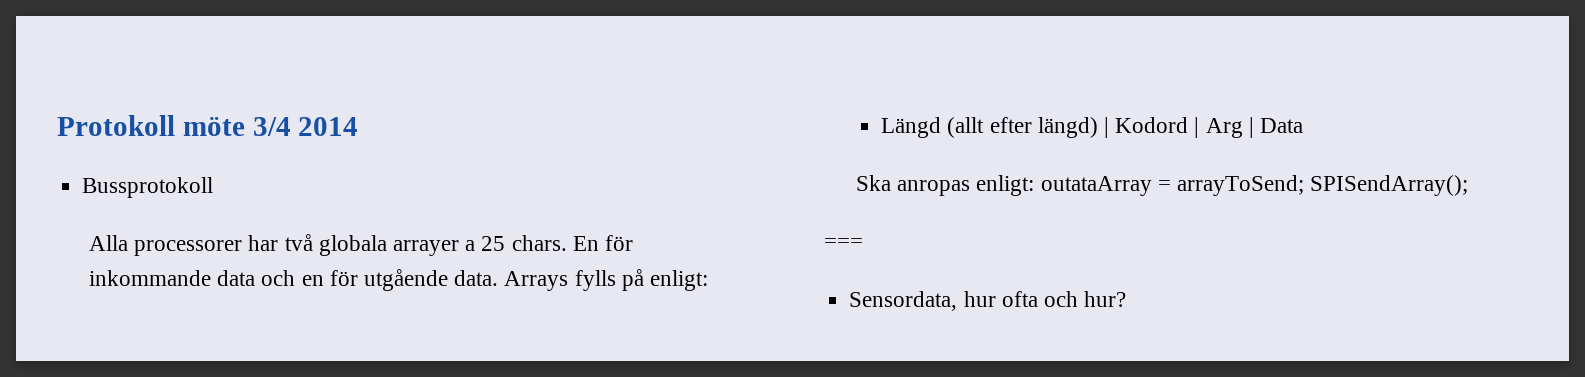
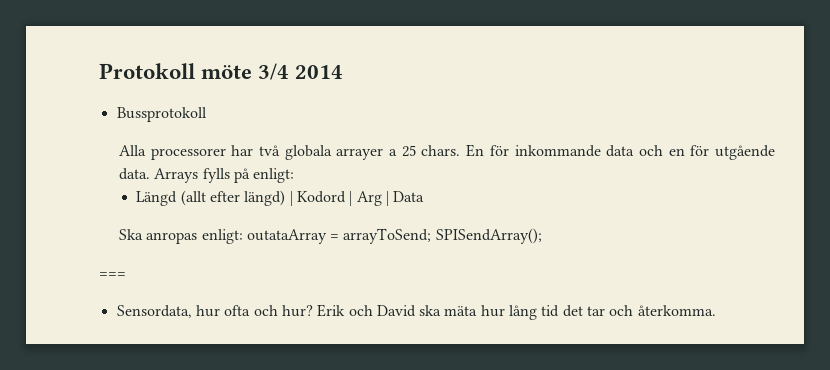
+ Erik och David ska mäta hur lång tid det tar och återkomma.

